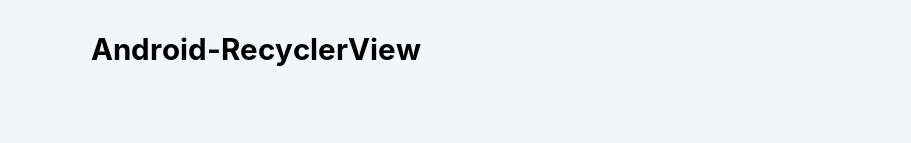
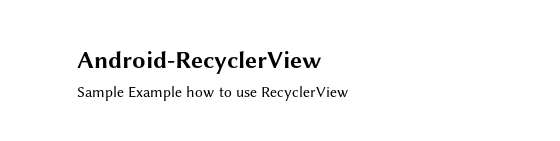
+ Sample Example how to use RecyclerView

